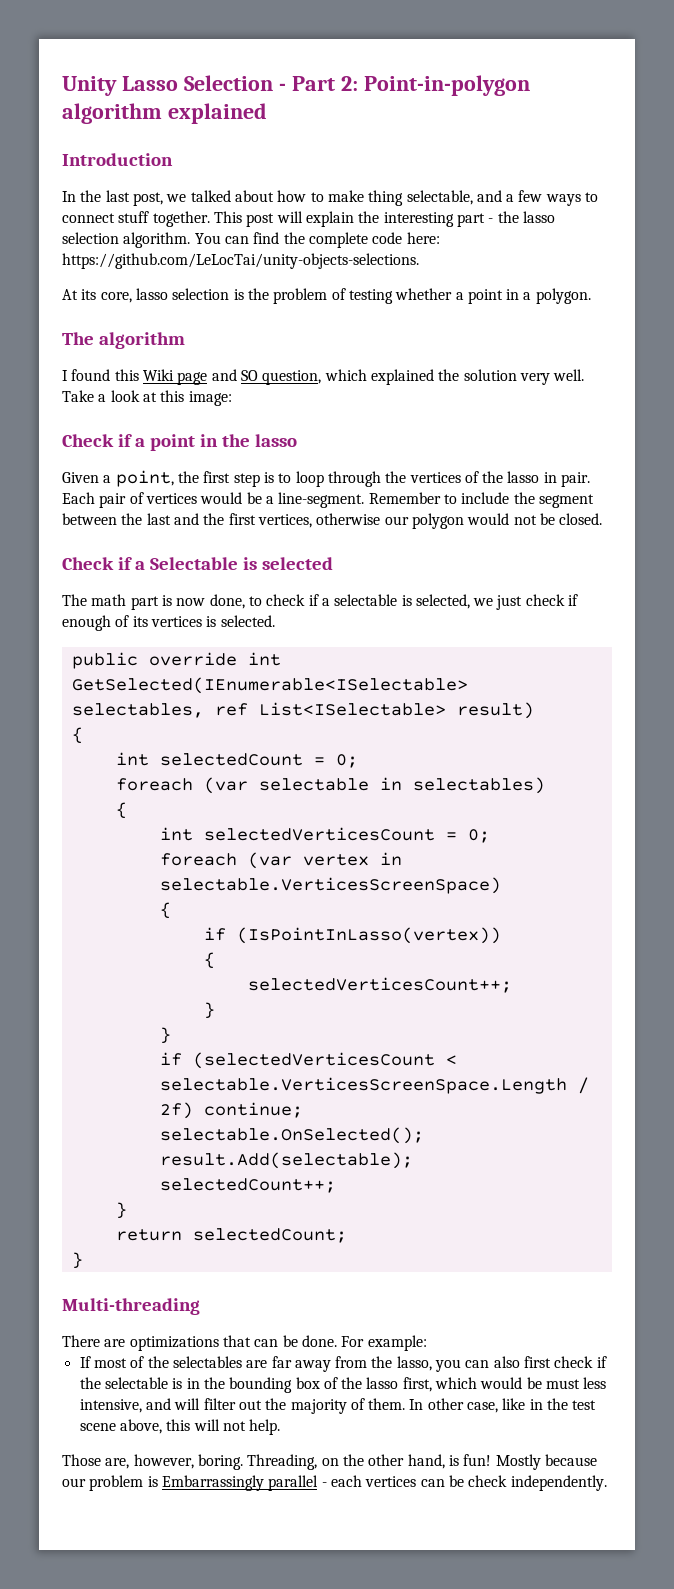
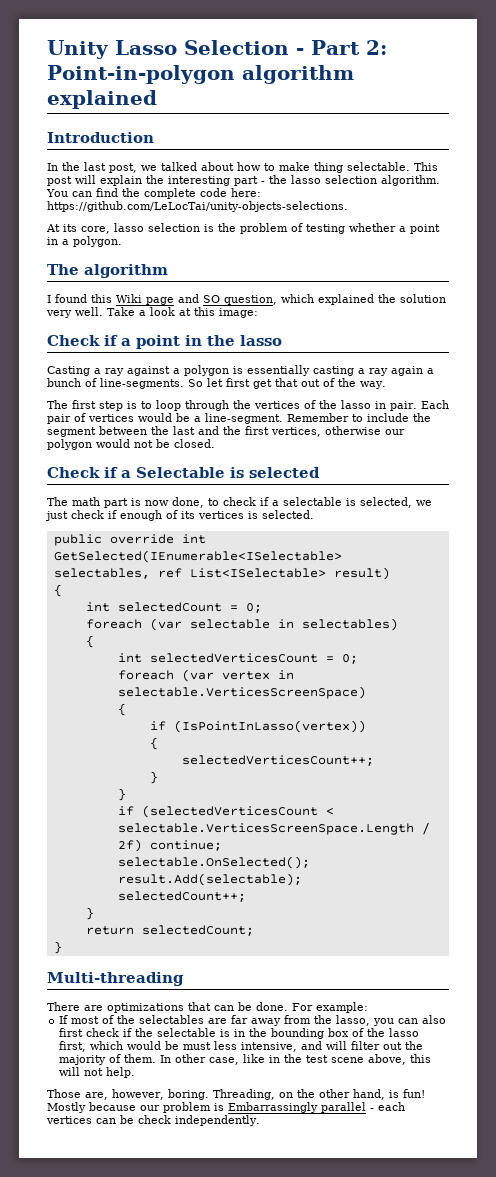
- In the last post, we talked about how to make thing selectable, and a few ways to connect stuff together.
+ In the last post, we talked about how to make thing selectable.
- Given a point, the first step is to loop through the vertices of the lasso in pair.
+ Casting a ray against a polygon is essentially casting a ray again a bunch of line-segments. So let first get that out of the way.
+ The first step is to loop through the vertices of the lasso in pair.

